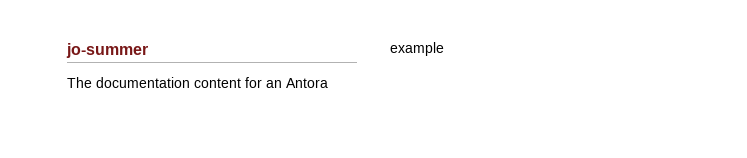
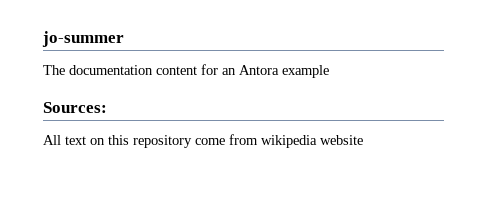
+ Sources:
+ All text on this repository come from wikipedia website

